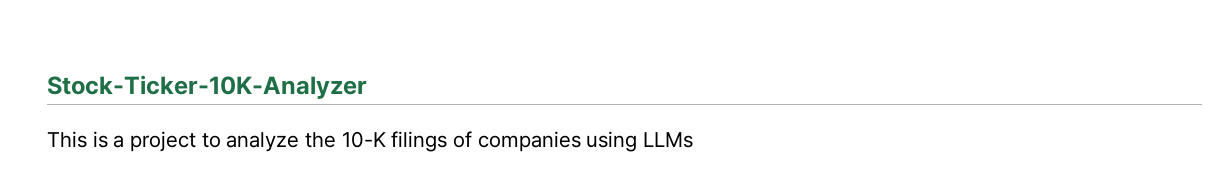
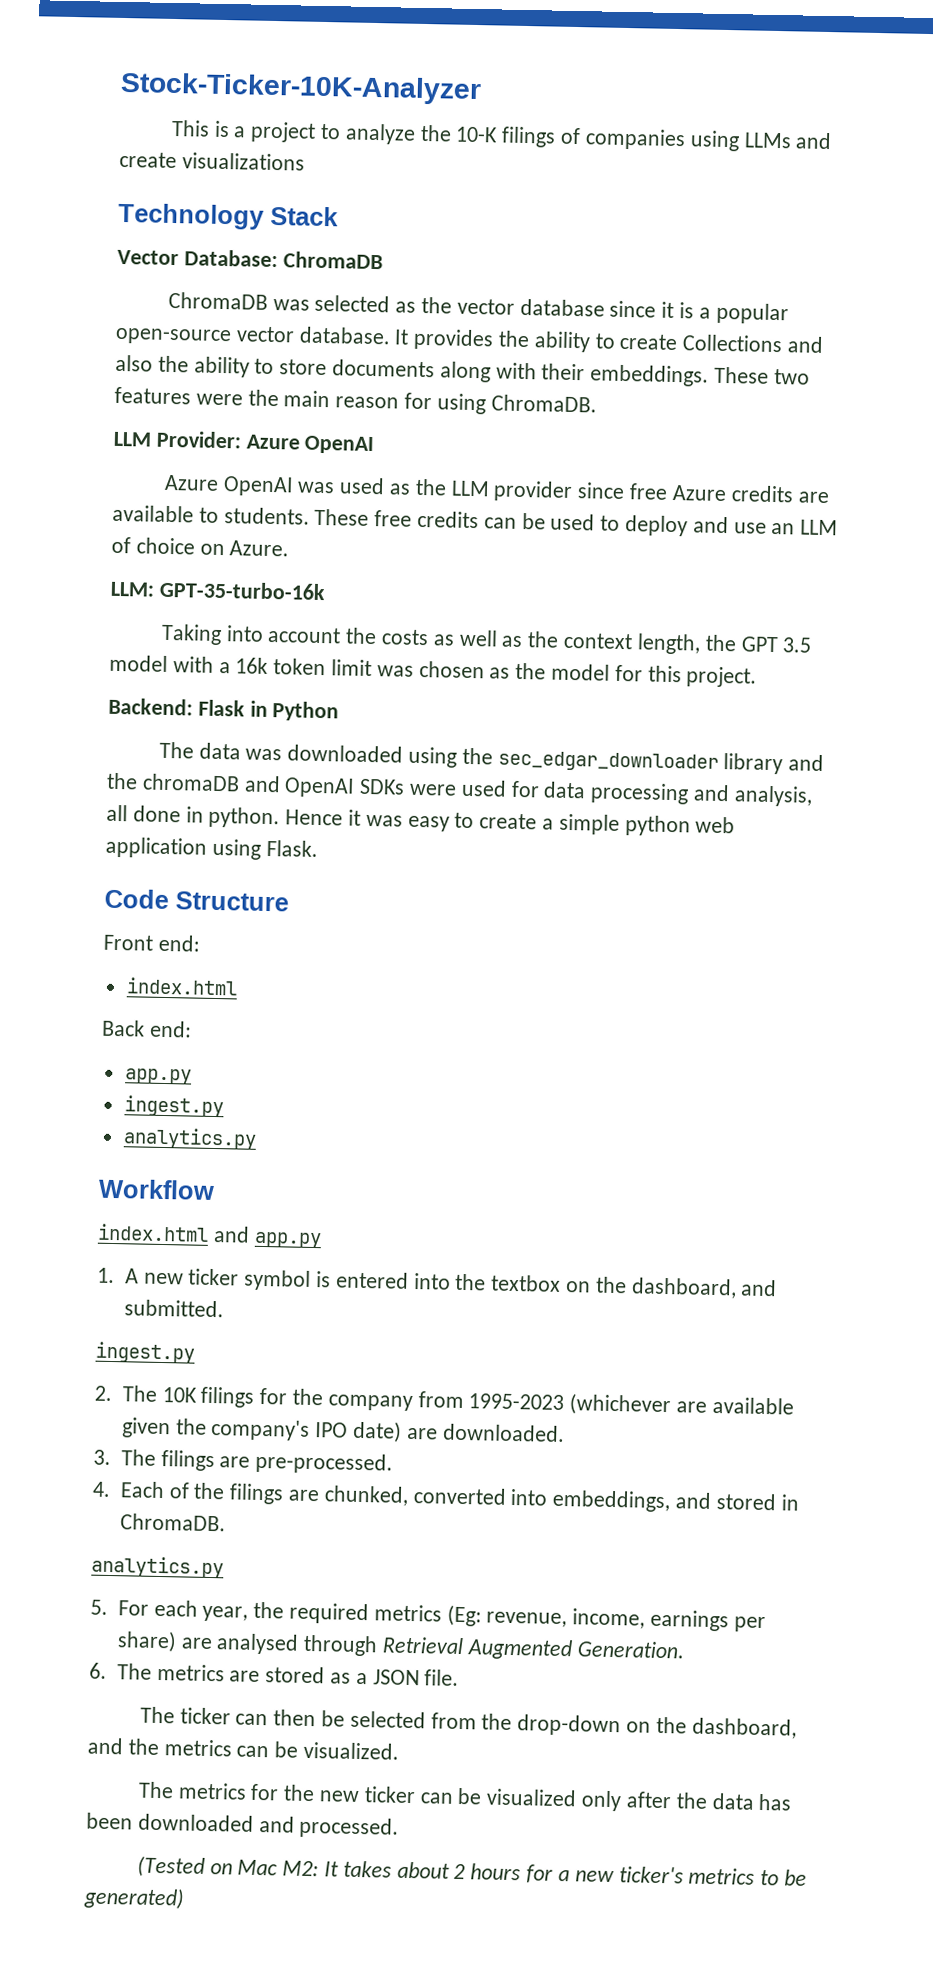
- This is a project to analyze the 10-K filings of companies using LLMs
+ This is a project to analyze the 10-K filings of companies using LLMs and create visualizations
+ Technology Stack
+ Vector Database: ChromaDB
+ ChromaDB was selected as the vector database since it is a popular open-source vector database. It provides the ability to create Collections and also the ability to store documents along with their embeddings. These two features were the main reason for using ChromaDB.
+ LLM Provider: Azure OpenAI
+ Azure OpenAI was used as the LLM provider since free Azure credits are available to students. These free credits can be used to deploy and use an LLM of choice on Azure.
+ LLM: GPT-35-turbo-16k
+ Taking into account the costs as well as the context length, the GPT 3.5 model with a 16k token limit was chosen as the model for this project.
+ Backend: Flask in Python
+ The data was downloaded using the sec_edgar_downloader library and the chromaDB and OpenAI SDKs were used for data processing and analysis, all done in python. Hence it was easy to create a simple python web application using Flask.
+ Code Structure
+ Front end:
+ index.html
+ Back end:
+ app.py
+ ingest.py
+ analytics.py
+ Workflow
+ index.html and app.py
+ 1. A new ticker symbol is entered into the textbox on the dashboard, and submitted.
+ ingest.py
+ 2. The 10K filings for the company from 1995-2023 (whichever are available given the company's IPO date) are downloaded.
+ 3. The filings are pre-processed.
+ 4. Each of the filings are chunked, converted into embeddings, and stored in ChromaDB.
+ analytics.py
+ 5. For each year, the required metrics (Eg: revenue, income, earnings per share) are analysed through Retrieval Augmented Generation.
+ 6. The metrics are stored as a JSON file.
+ The ticker can then be selected from the drop-down on the dashboard, and the metrics can be visualized.
+ The metrics for the new ticker can be visualized only after the data has been downloaded and processed.
+ (Tested on Mac M2: It takes about 2 hours for a new ticker's metrics to be generated)

